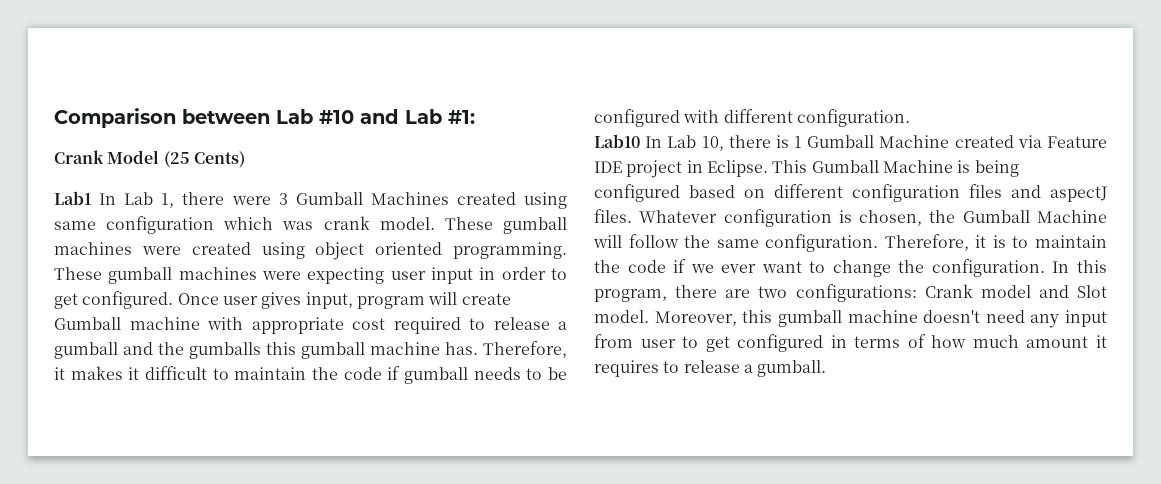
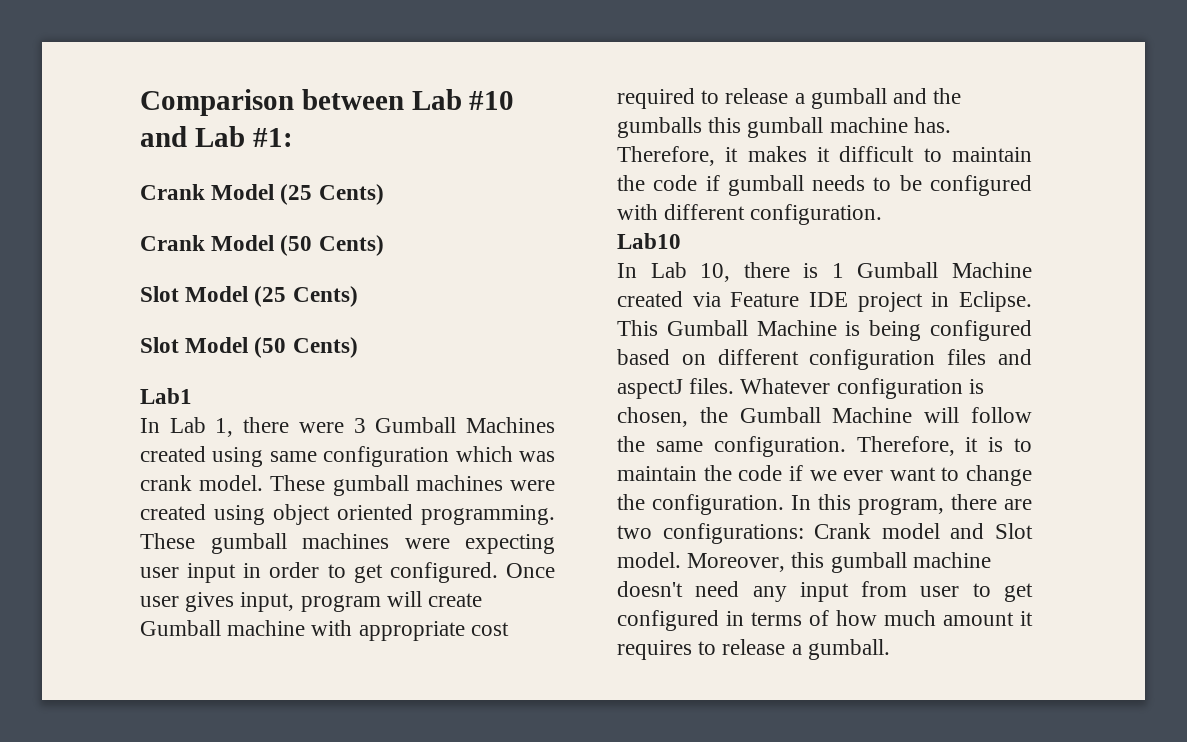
+ Crank Model (50 Cents)
+ Slot Model (25 Cents)
+ Slot Model (50 Cents)
- Lab1 In Lab 1, there were 3 Gumball Machines created using same configuration which was crank model.
+ Lab1
+ In Lab 1, there were 3 Gumball Machines created using same configuration which was crank model.
- Lab10 In Lab 10, there is 1 Gumball Machine created via Feature IDE project in Eclipse.
+ Lab10
+ In Lab 10, there is 1 Gumball Machine created via Feature IDE project in Eclipse.

